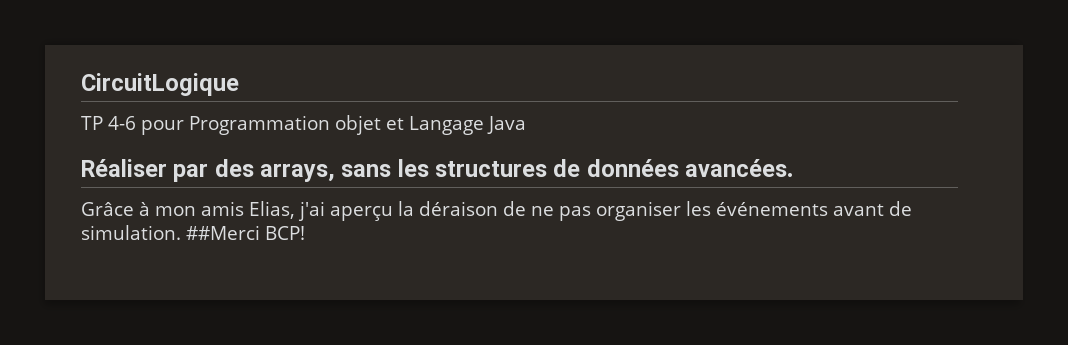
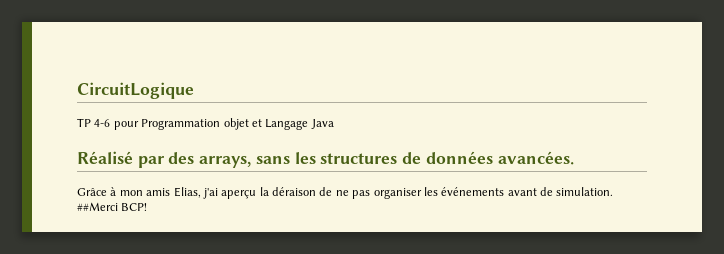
- Réaliser par des arrays, sans les structures de données avancées.
+ Réalisé par des arrays, sans les structures de données avancées.

